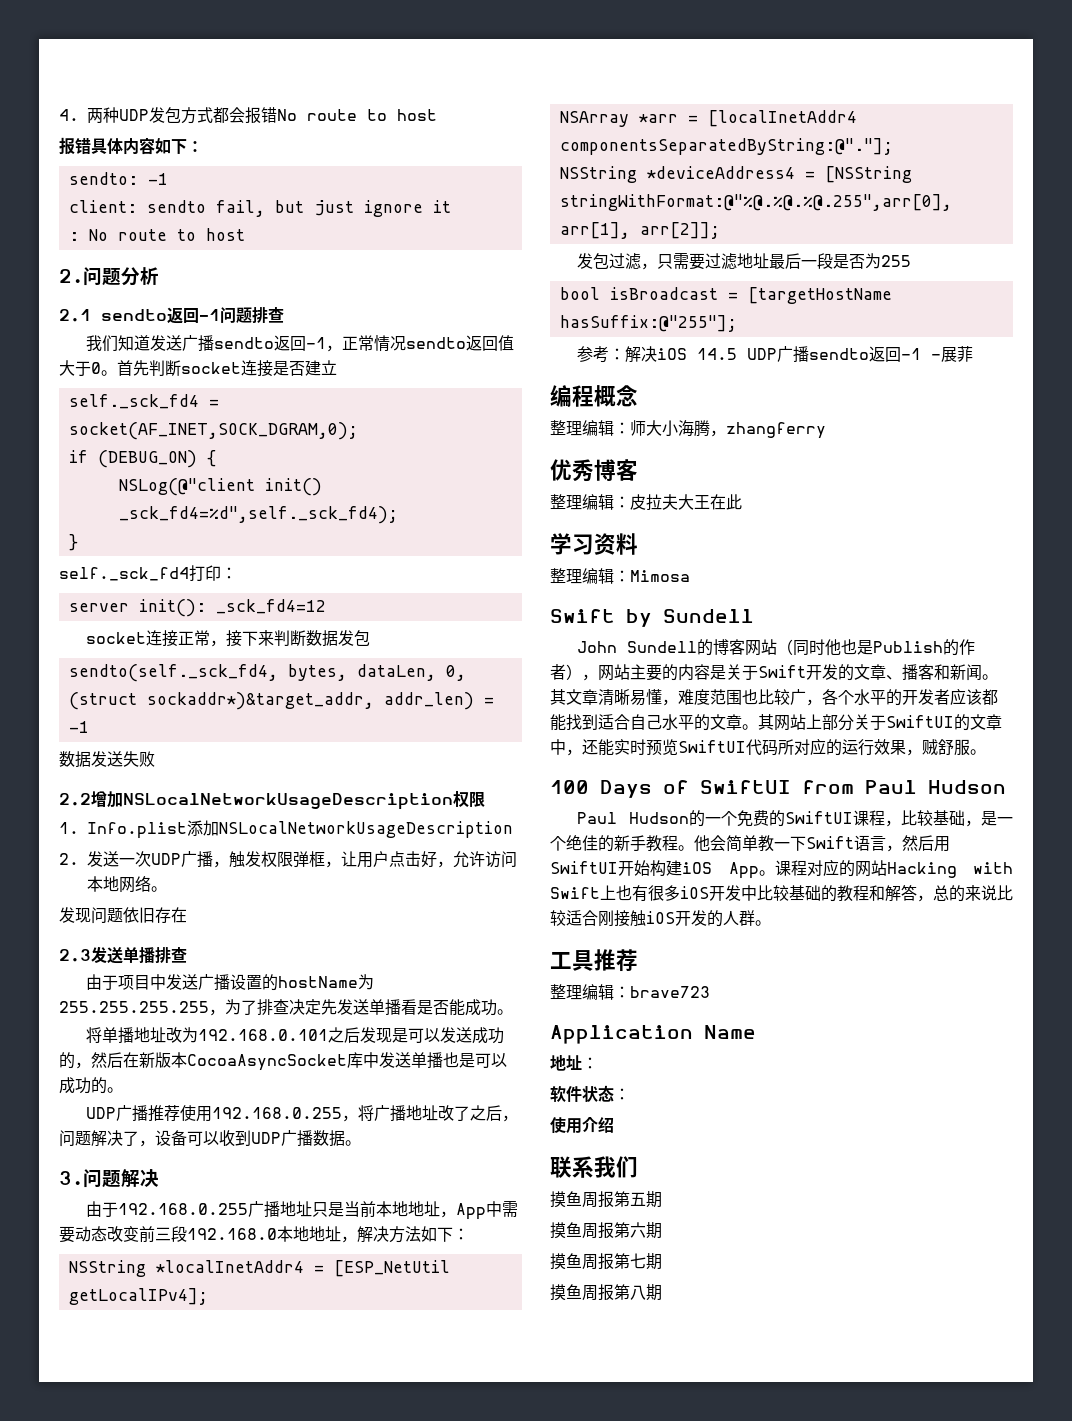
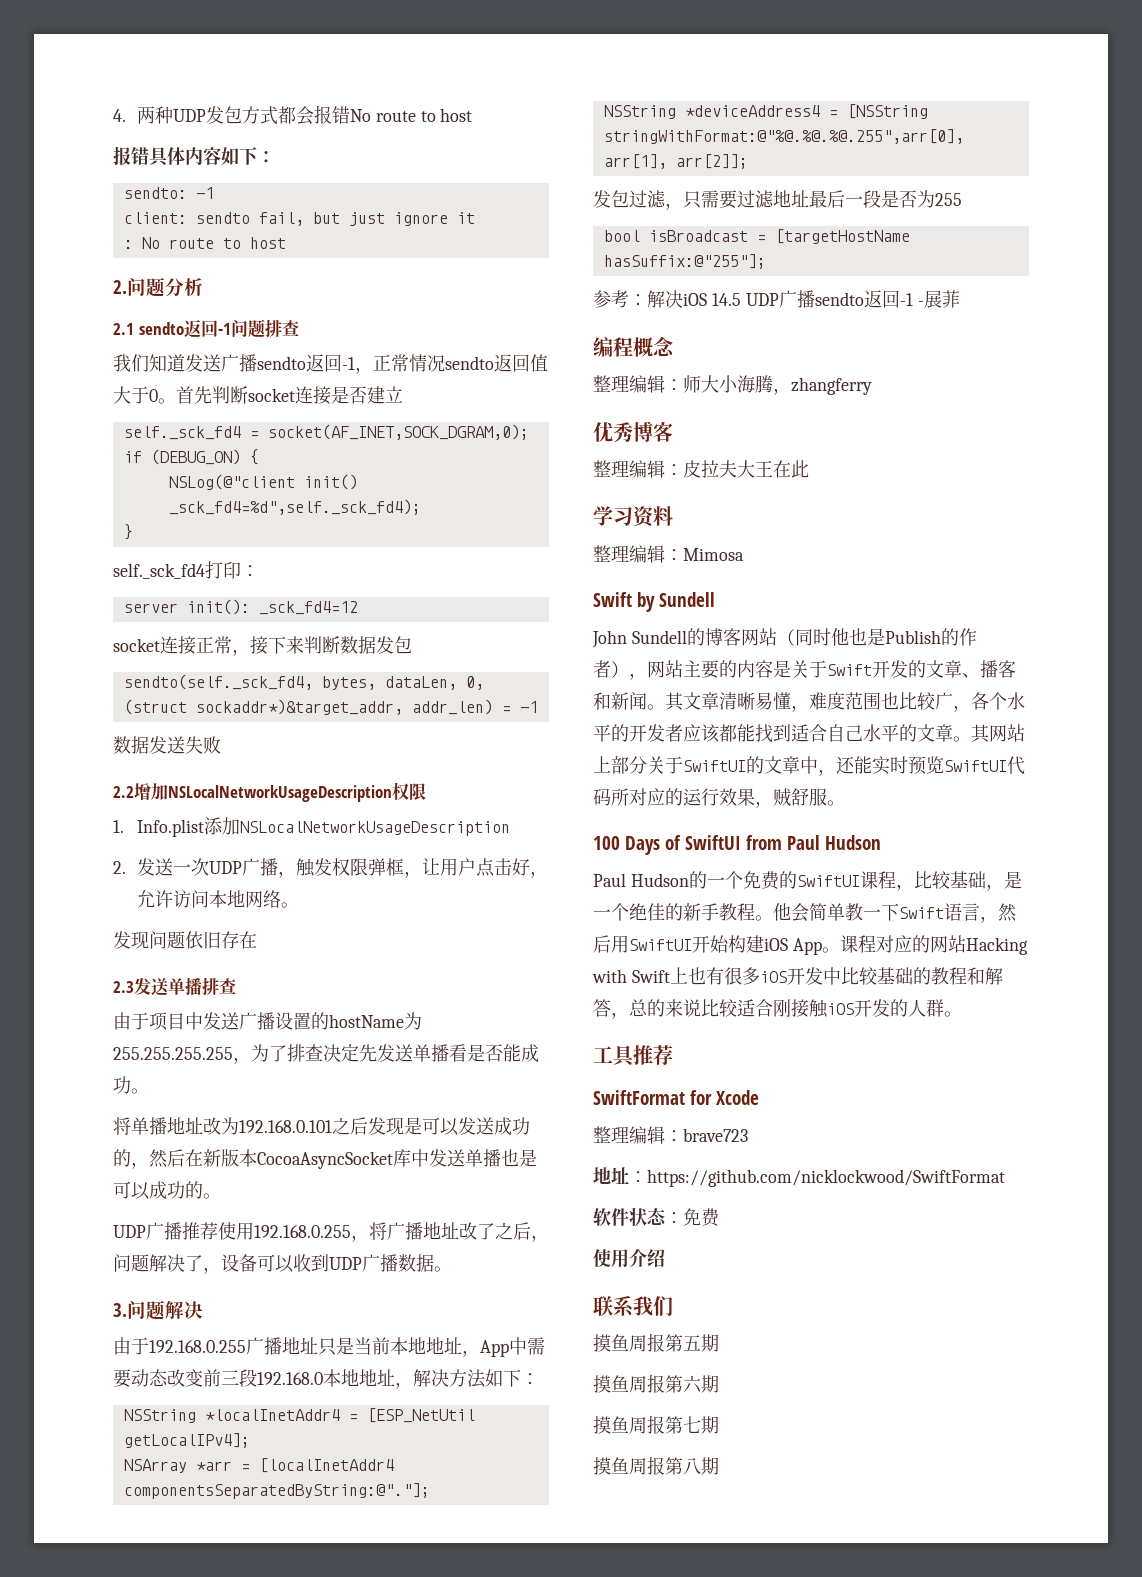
+ SwiftFormat for Xcode
- Application Name
- 地址：
+ 地址：https://github.com/nicklockwood/SwiftFormat
- 软件状态：
+ 软件状态：免费

